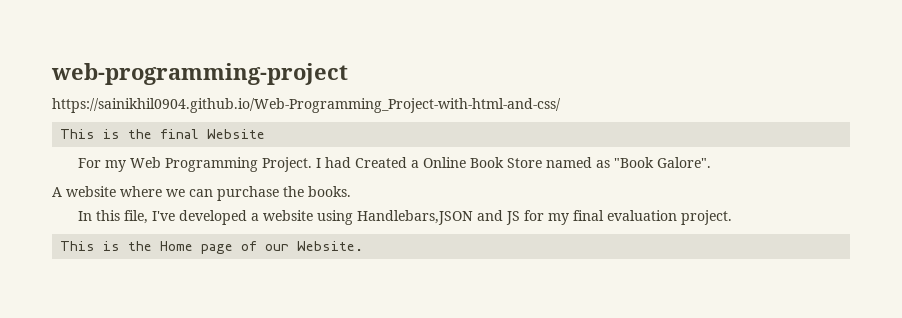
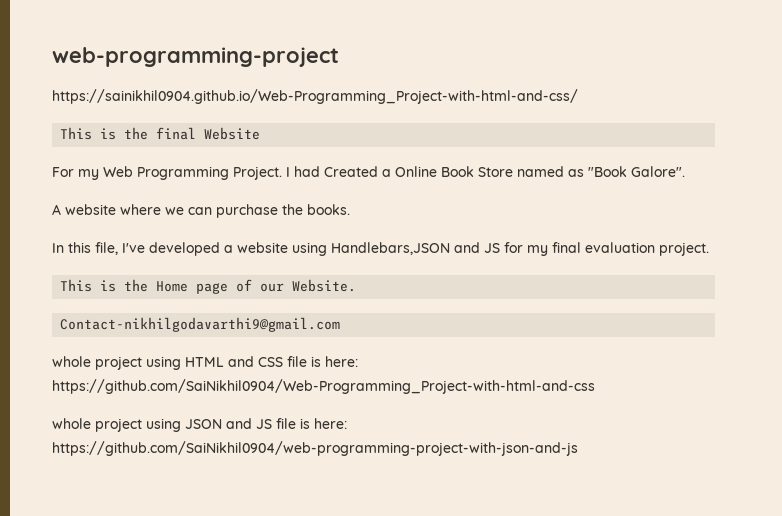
+ Contact-nikhilgodavarthi9@gmail.com
+ whole project using HTML and CSS file is here: https://github.com/SaiNikhil0904/Web-Programming_Project-with-html-and-css
+ whole project using JSON and JS file is here: https://github.com/SaiNikhil0904/web-programming-project-with-json-and-js

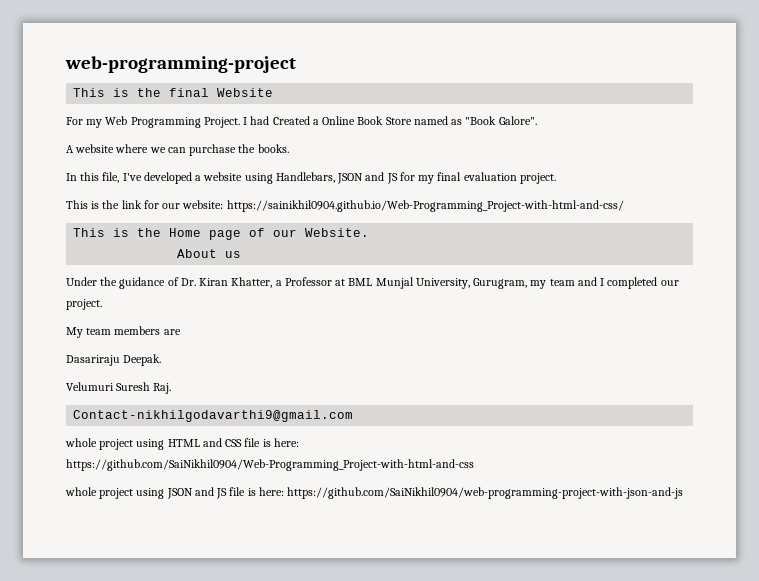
- https://sainikhil0904.github.io/Web-Programming_Project-with-html-and-css/
- In this file, I've developed a website using Handlebars,JSON and JS for my final evaluation project.
+ In this file, I've developed a website using Handlebars, JSON and JS for my final evaluation project.
+ This is the link for our website: https://sainikhil0904.github.io/Web-Programming_Project-with-html-and-css/
+ About us
+ Under the guidance of Dr. Kiran Khatter, a Professor at BML Munjal University, Gurugram, my team and I completed our project.
+ My team members are
+ Dasariraju Deepak.
+ Velumuri Suresh Raj.

